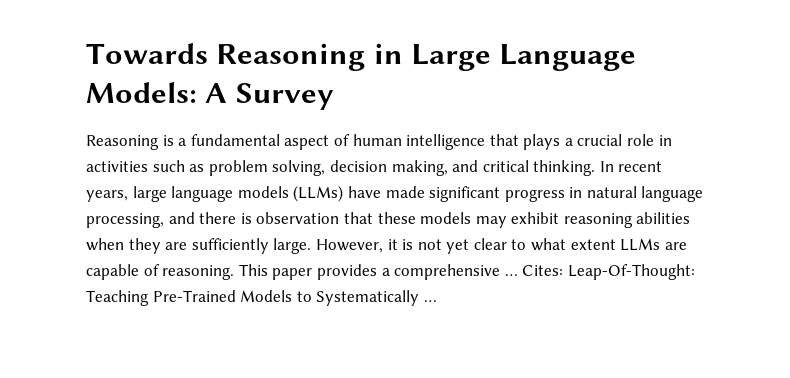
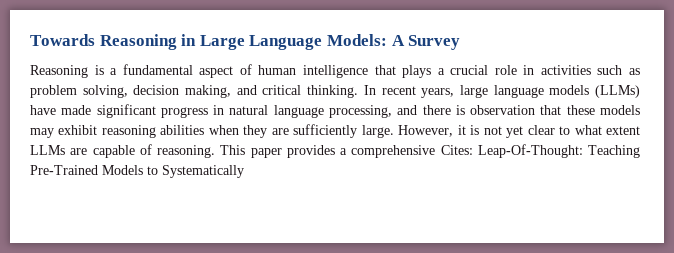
- This paper provides a comprehensive … Cites: Leap-Of-Thought: Teaching Pre-Trained Models to Systematically …
+ This paper provides a comprehensive Cites: Leap-Of-Thought: Teaching Pre-Trained Models to Systematically

